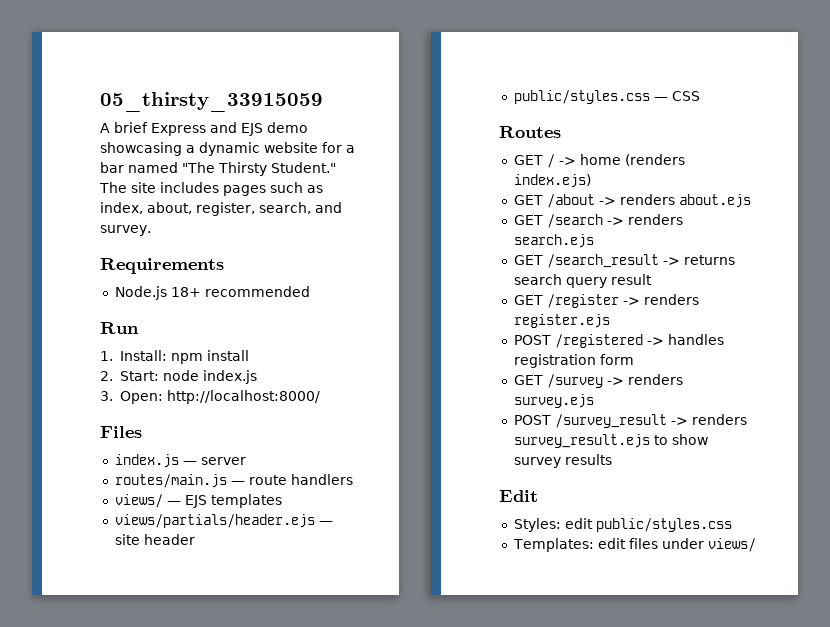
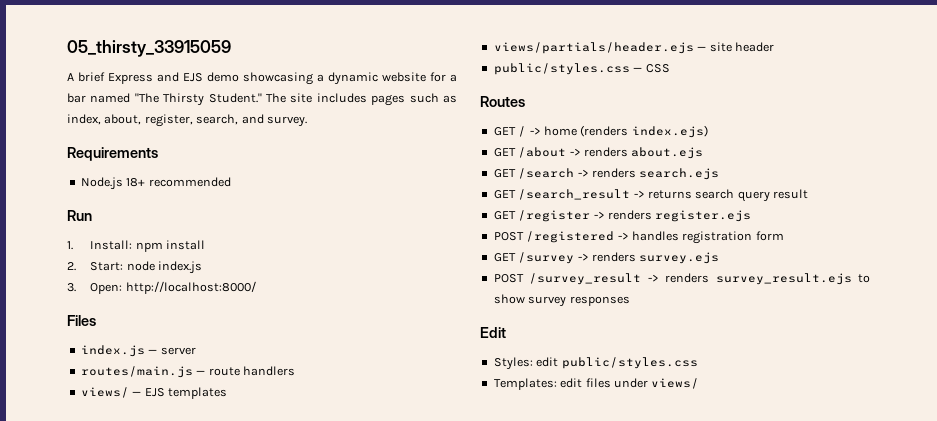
- POST /survey_result -> renders survey_result.ejs to show survey results
+ POST /survey_result -> renders survey_result.ejs to show survey responses

